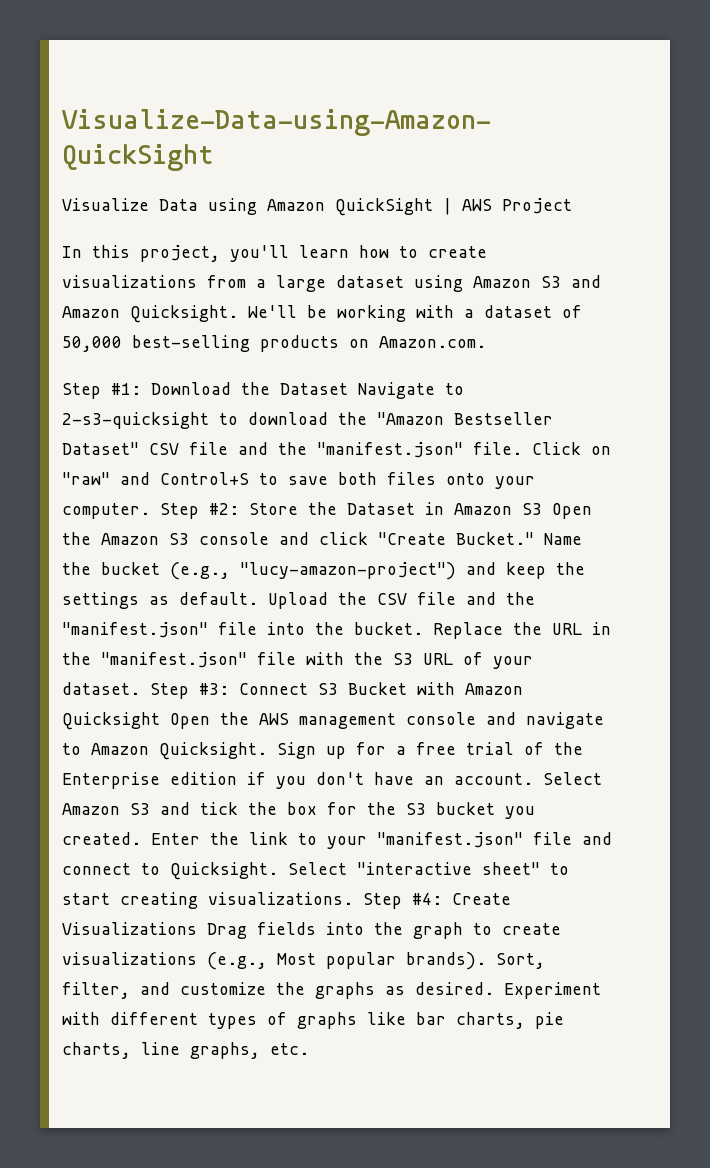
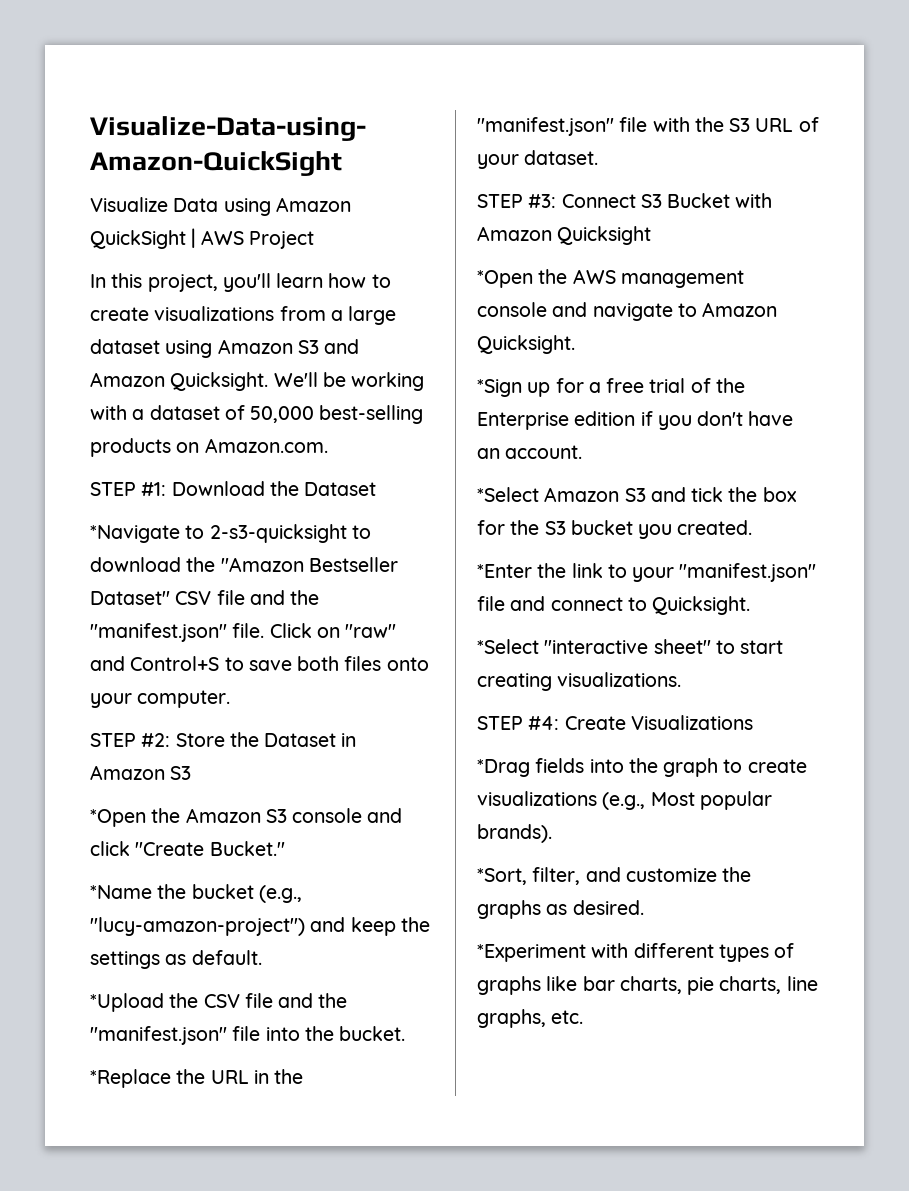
- Step #1: Download the Dataset Navigate to 2-s3-quicksight to download the "Amazon Bestseller Dataset" CSV file and the "manifest.json" file.
+ STEP #1: Download the Dataset
+ *Navigate to 2-s3-quicksight to download the "Amazon Bestseller Dataset" CSV file and the "manifest.json" file.
- Click on "raw" and Control+S to save both files onto your computer. Step #2:
+ Click on "raw" and Control+S to save both files onto your computer.
+ STEP #2:
- Store the Dataset in Amazon S3 Open the Amazon S3 console and click "Create Bucket." Name the bucket (e.g., "lucy-amazon-project") and keep the settings as default. Upload the CSV file and the "manifest.json" file into the bucket. Replace the URL in the "manifest.json" file with the S3 URL of your dataset. Step #3:
+ Store the Dataset in Amazon S3
+ *Open the Amazon S3 console and click "Create Bucket."
+ *Name the bucket (e.g., "lucy-amazon-project") and keep the settings as default.
+ *Upload the CSV file and the "manifest.json" file into the bucket.
+ *Replace the URL in the "manifest.json" file with the S3 URL of your dataset.
+ STEP #3:
- Connect S3 Bucket with Amazon Quicksight Open the AWS management console and navigate to Amazon Quicksight. Sign up for a free trial of the Enterprise edition if you don't have an account. Select Amazon S3 and tick the box for the S3 bucket you created. Enter the link to your "manifest.json" file and connect to Quicksight. Select "interactive sheet" to start creating visualizations. Step #4:
+ Connect S3 Bucket with Amazon Quicksight
+ *Open the AWS management console and navigate to Amazon Quicksight.
+ *Sign up for a free trial of the Enterprise edition if you don't have an account.
+ *Select Amazon S3 and tick the box for the S3 bucket you created.
+ *Enter the link to your "manifest.json" file and connect to Quicksight.
+ *Select "interactive sheet" to start creating visualizations.
+ STEP #4:
- Create Visualizations Drag fields into the graph to create visualizations (e.g., Most popular brands). Sort, filter, and customize the graphs as desired. Experiment with different types of graphs like bar charts, pie charts, line graphs, etc.
+ Create Visualizations
+ *Drag fields into the graph to create visualizations (e.g., Most popular brands).
+ *Sort, filter, and customize the graphs as desired.
+ *Experiment with different types of graphs like bar charts, pie charts, line graphs, etc.

